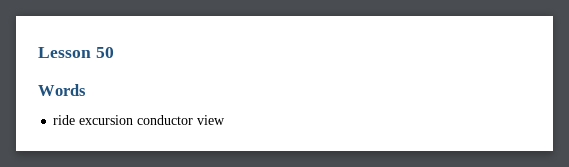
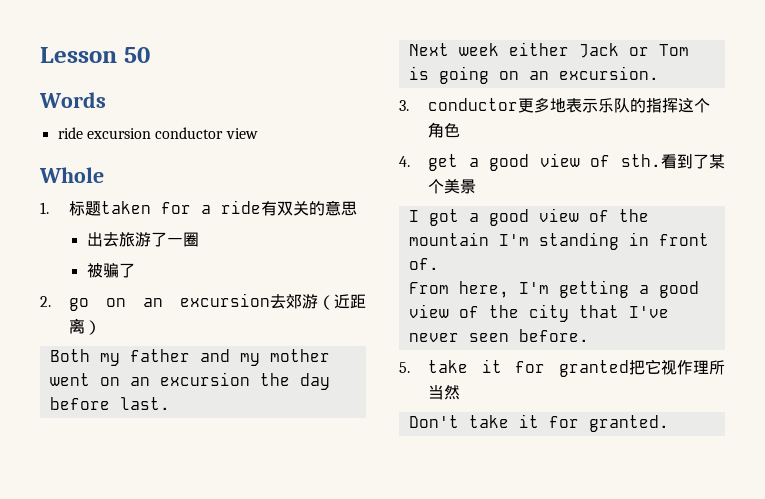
+ Whole
+ 1.标题taken for a ride有双关的意思
+ 出去旅游了一圈
+ 被骗了
+ 2. go on an excursion去郊游（近距离）
+ Both my father and my mother went on an excursion the day before last.
+ Next week either Jack or Tom is going on an excursion.
+ 3. conductor更多地表示乐队的指挥这个角色
+ 4. get a good view of sth.看到了某个美景
+ I got a good view of the mountain I'm standing in front of.
+ From here, I'm getting a good view of the city that I've never seen before.
+ 5. take it for granted把它视作理所当然
+ Don't take it for granted.

